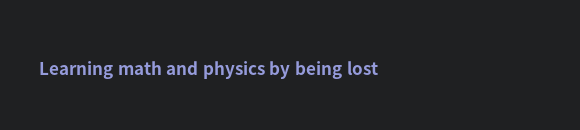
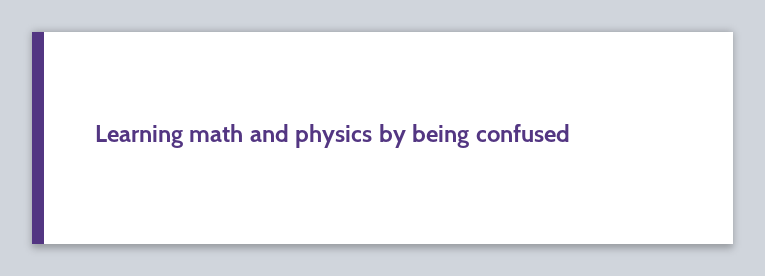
- Learning math and physics by being lost
+ Learning math and physics by being confused

